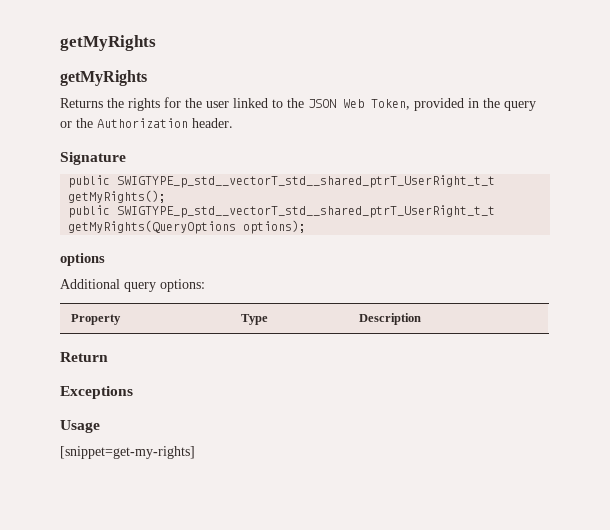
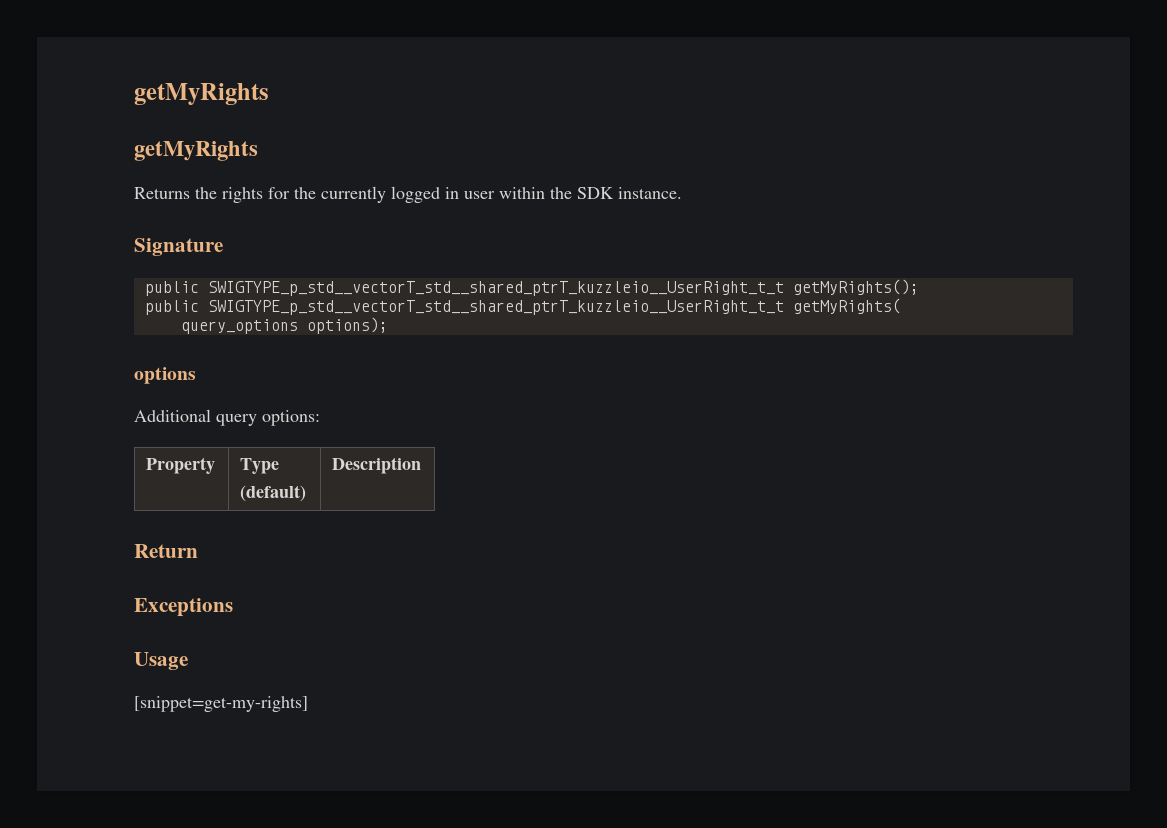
- Returns the rights for the user linked to the JSON Web Token, provided in the query or the Authorization header.
+ Returns the rights for the currently logged in user within the SDK instance.
- public SWIGTYPE_p_std__vectorT_std__shared_ptrT_UserRight_t_t getMyRights();
+ public SWIGTYPE_p_std__vectorT_std__shared_ptrT_kuzzleio__UserRight_t_t getMyRights();
- public SWIGTYPE_p_std__vectorT_std__shared_ptrT_UserRight_t_t getMyRights(QueryOptions options);
+ public SWIGTYPE_p_std__vectorT_std__shared_ptrT_kuzzleio__UserRight_t_t getMyRights(
+ query_options options);
- Property | Type | Description
+ Property | Type
+ (default) | Description

